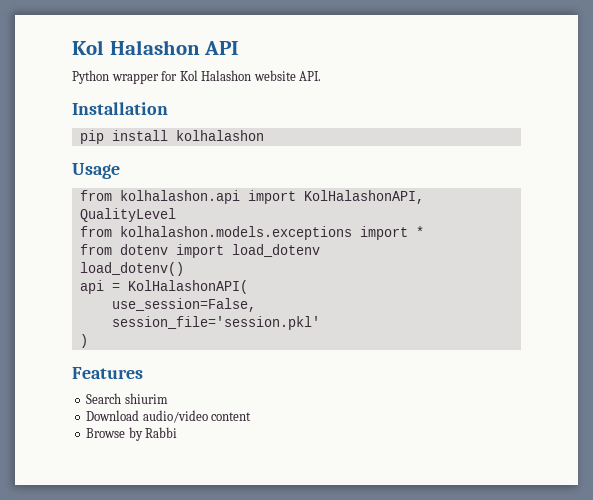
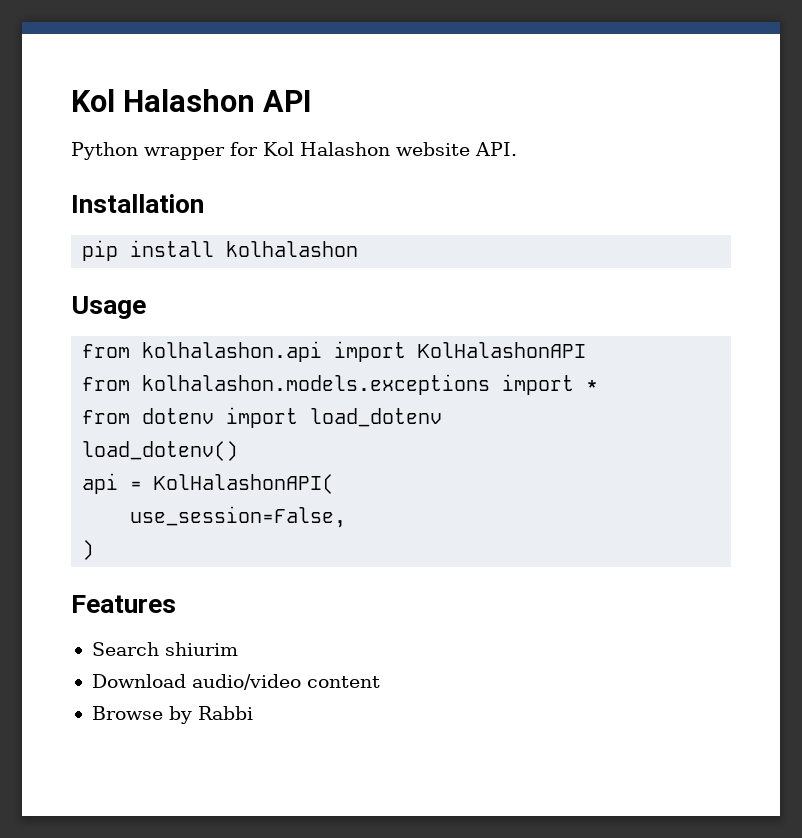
- from kolhalashon.api import KolHalashonAPI, QualityLevel
+ from kolhalashon.api import KolHalashonAPI
- session_file='session.pkl'

